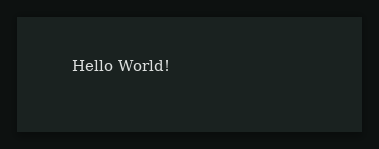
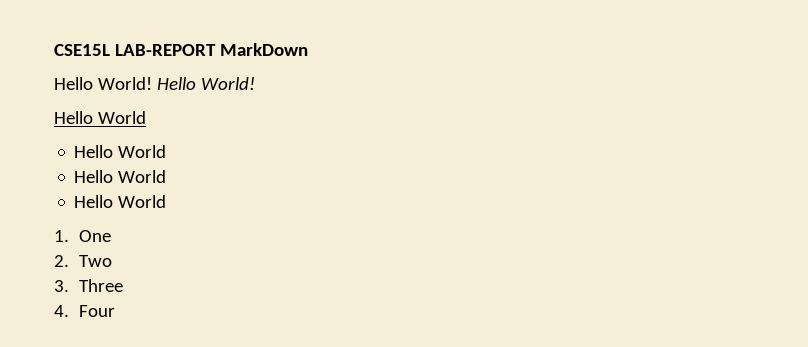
- Hello World!
+ CSE15L LAB-REPORT MarkDown
+ Hello World! Hello World!
+ Hello World
+ Hello World
+ Hello World
+ Hello World
+ 1. One
+ 2. Two
+ 3. Three
+ 4. Four

